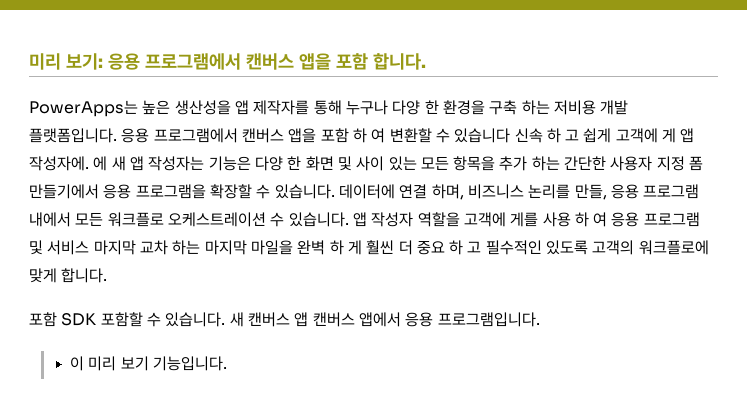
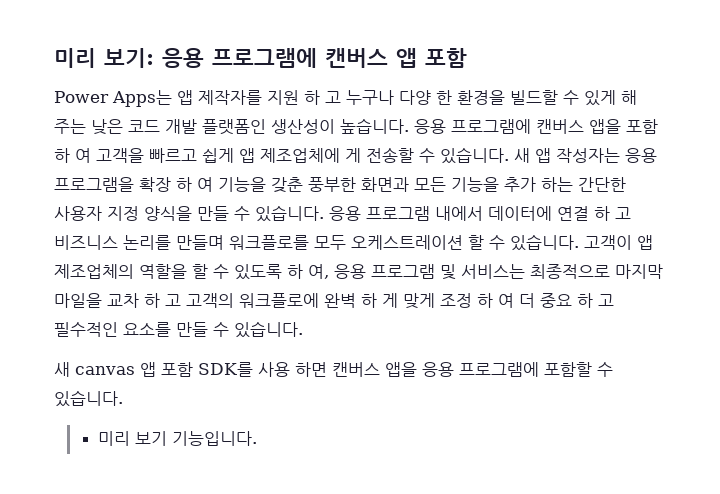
- 미리 보기: 응용 프로그램에서 캔버스 앱을 포함 합니다.
- PowerApps는 높은 생산성을 앱 제작자를 통해 누구나 다양 한 환경을 구축 하는 저비용 개발 플랫폼입니다. 응용 프로그램에서 캔버스 앱을 포함 하 여 변환할 수 있습니다 신속 하 고 쉽게 고객에 게 앱 작성자에. 에 새 앱 작성자는 기능은 다양 한 화면 및 사이 있는 모든 항목을 추가 하는 간단한 사용자 지정 폼 만들기에서 응용 프로그램을 확장할 수 있습니다. 데이터에 연결 하며, 비즈니스 논리를 만들, 응용 프로그램 내에서 모든 워크플로 오케스트레이션 수 있습니다. 앱 작성자 역할을 고객에 게를 사용 하 여 응용 프로그램 및 서비스 마지막 교차 하는 마지막 마일을 완벽 하 게 훨씬 더 중요 하 고 필수적인 있도록 고객의 워크플로에 맞게 합니다.
- 포함 SDK 포함할 수 있습니다. 새 캔버스 앱 캔버스 앱에서 응용 프로그램입니다.
- 이 미리 보기 기능입니다.
+ 미리 보기: 응용 프로그램에 캔버스 앱 포함
+ Power Apps는 앱 제작자를 지원 하 고 누구나 다양 한 환경을 빌드할 수 있게 해 주는 낮은 코드 개발 플랫폼인 생산성이 높습니다. 응용 프로그램에 캔버스 앱을 포함 하 여 고객을 빠르고 쉽게 앱 제조업체에 게 전송할 수 있습니다. 새 앱 작성자는 응용 프로그램을 확장 하 여 기능을 갖춘 풍부한 화면과 모든 기능을 추가 하는 간단한 사용자 지정 양식을 만들 수 있습니다. 응용 프로그램 내에서 데이터에 연결 하 고 비즈니스 논리를 만들며 워크플로를 모두 오케스트레이션 할 수 있습니다. 고객이 앱 제조업체의 역할을 할 수 있도록 하 여, 응용 프로그램 및 서비스는 최종적으로 마지막 마일을 교차 하 고 고객의 워크플로에 완벽 하 게 맞게 조정 하 여 더 중요 하 고 필수적인 요소를 만들 수 있습니다.
+ 새 canvas 앱 포함 SDK를 사용 하면 캔버스 앱을 응용 프로그램에 포함할 수 있습니다.
+ 미리 보기 기능입니다.

